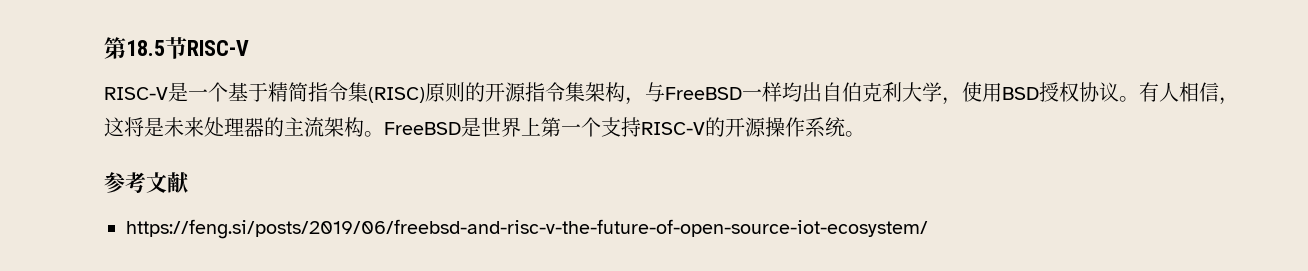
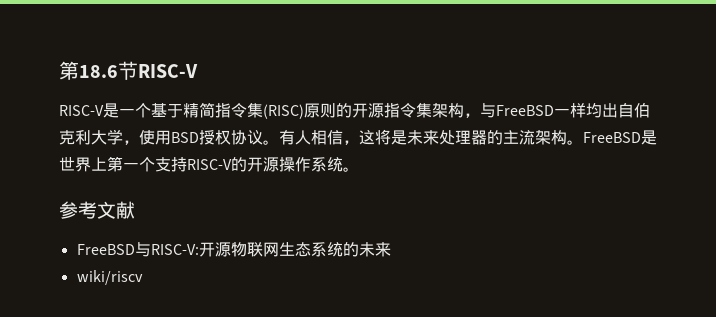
- 第18.5节RISC-V
+ 第18.6节RISC-V
- https://feng.si/posts/2019/06/freebsd-and-risc-v-the-future-of-open-source-iot-ecosystem/
+ FreeBSD与RISC-V:开源物联网生态系统的未来
+ wiki/riscv

